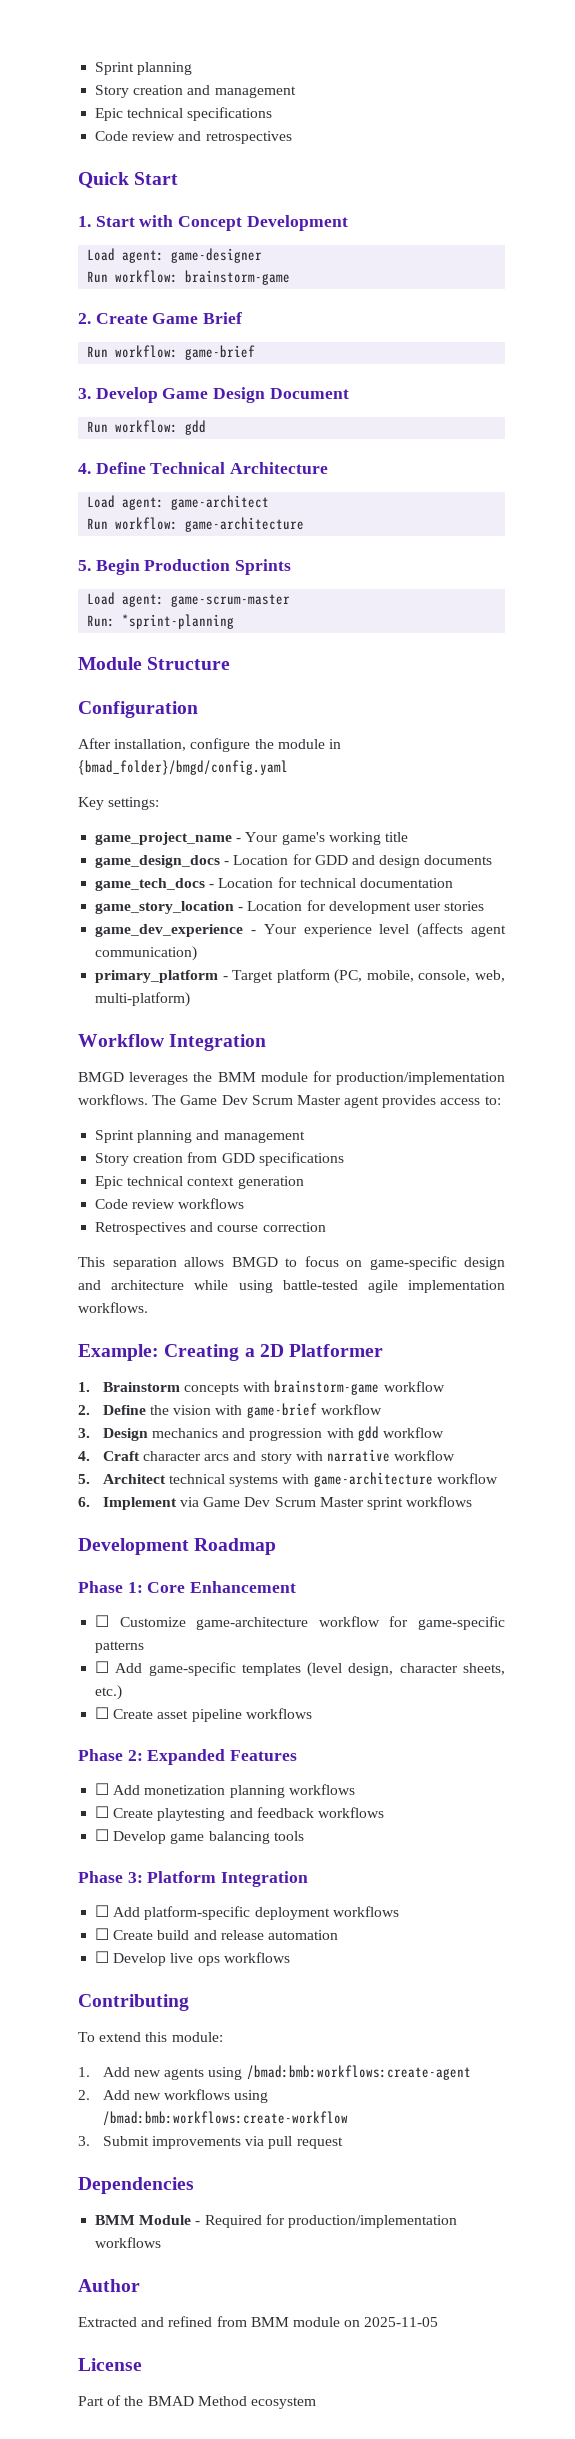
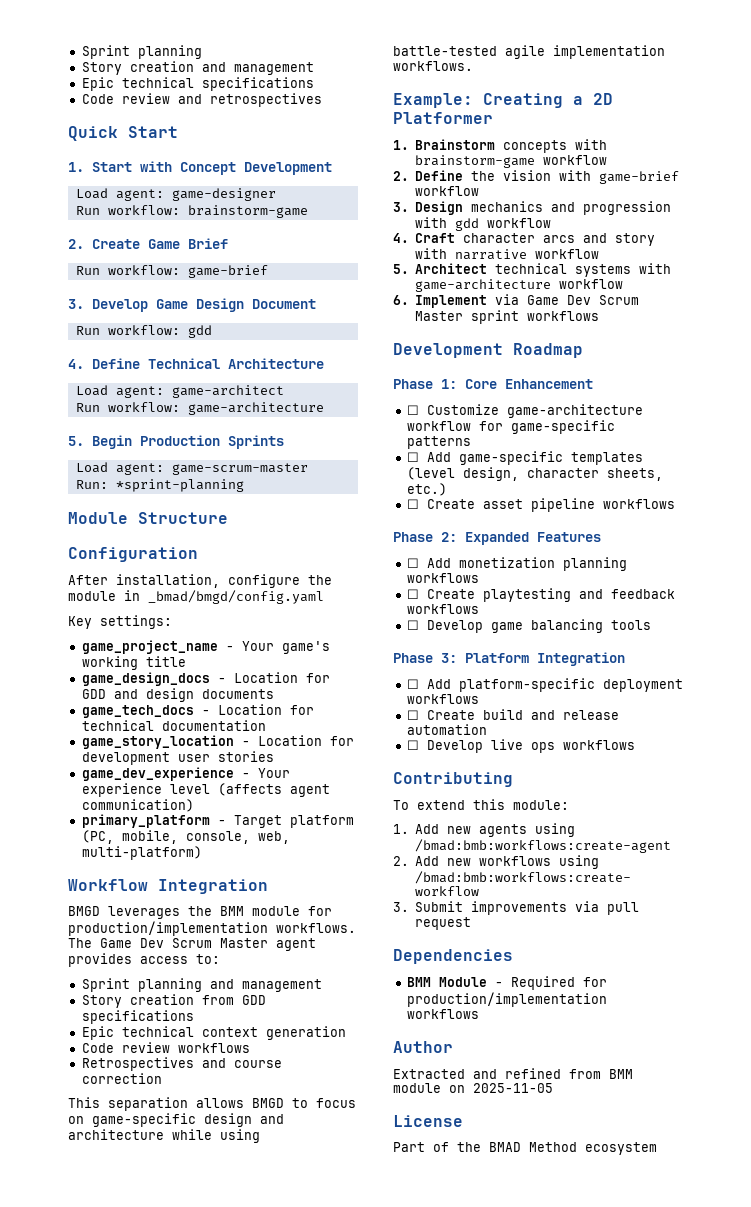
- After installation, configure the module in {bmad_folder}/bmgd/config.yaml
+ After installation, configure the module in _bmad/bmgd/config.yaml

